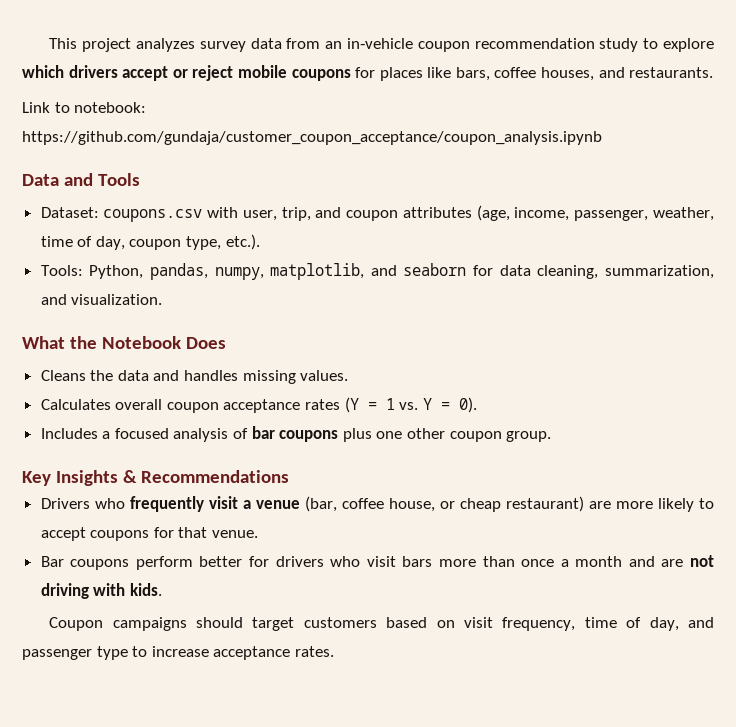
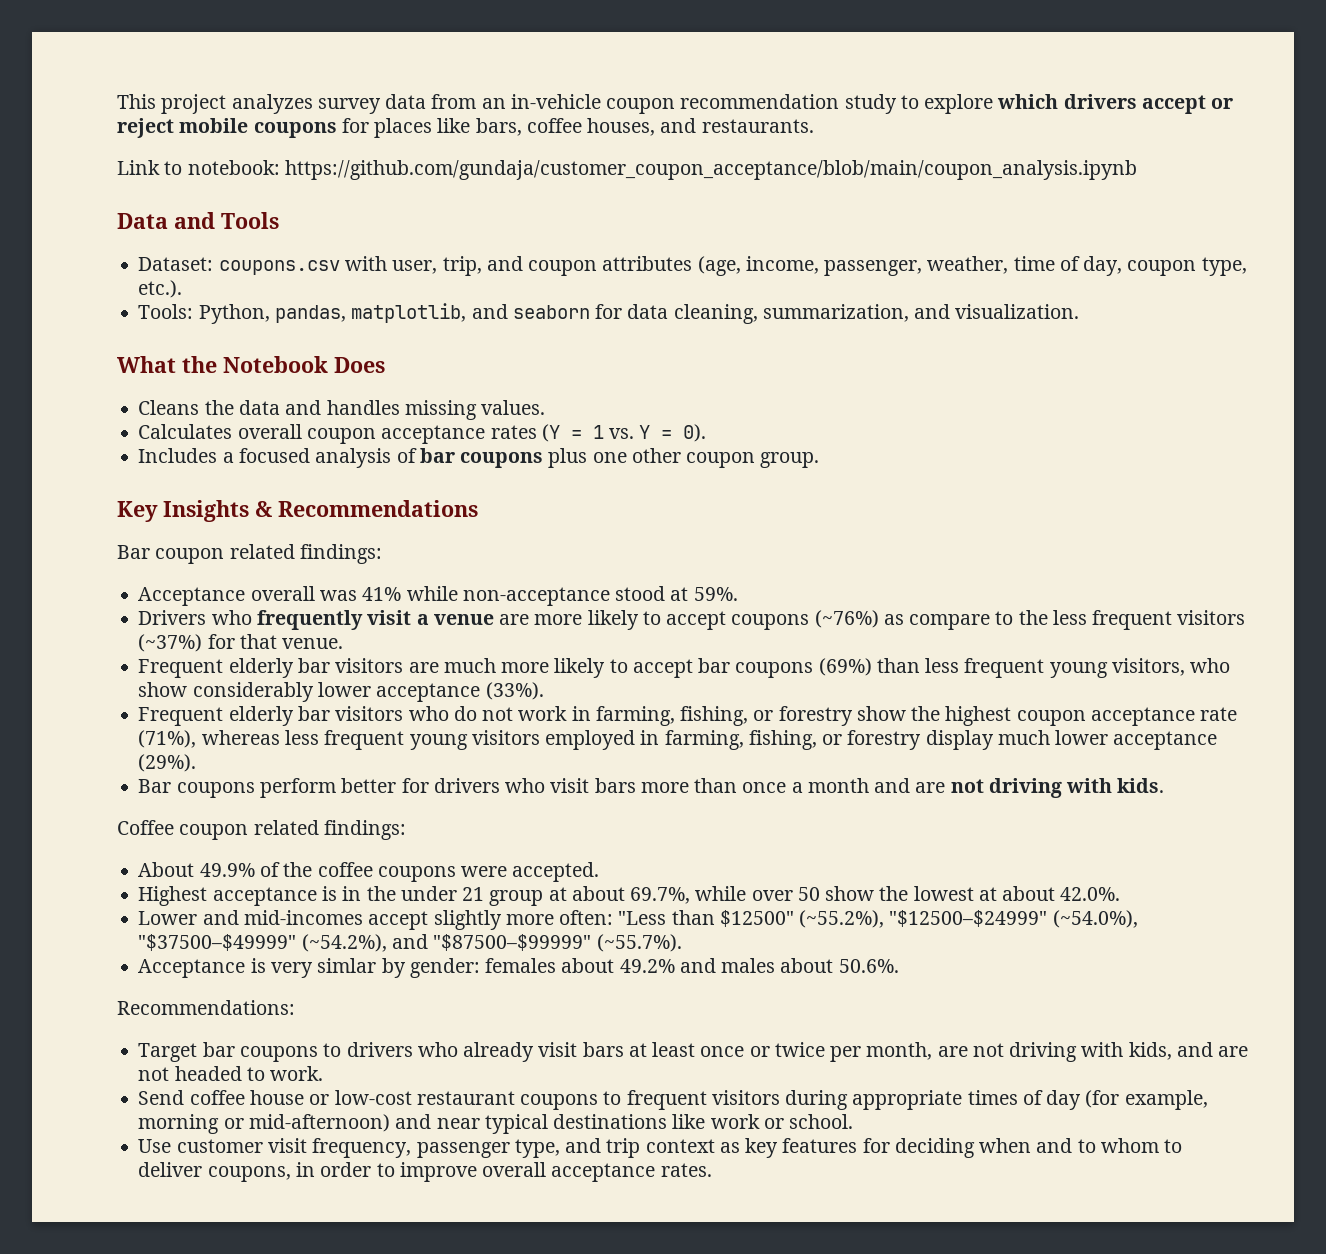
- Link to notebook: https://github.com/gundaja/customer_coupon_acceptance/coupon_analysis.ipynb
+ Link to notebook: https://github.com/gundaja/customer_coupon_acceptance/blob/main/coupon_analysis.ipynb
- Tools: Python, pandas, numpy, matplotlib, and seaborn for data cleaning, summarization, and visualization.
+ Tools: Python, pandas, matplotlib, and seaborn for data cleaning, summarization, and visualization.
+ Bar coupon related findings:
+ Acceptance overall was 41% while non-acceptance stood at 59%.
- Drivers who frequently visit a venue (bar, coffee house, or cheap restaurant) are more likely to accept coupons for that venue.
+ Drivers who frequently visit a venue are more likely to accept coupons (~76%) as compare to the less frequent visitors (~37%) for that venue.
+ Frequent elderly bar visitors are much more likely to accept bar coupons (69%) than less frequent young visitors, who show considerably lower acceptance (33%).
+ Frequent elderly bar visitors who do not work in farming, fishing, or forestry show the highest coupon acceptance rate (71%), whereas less frequent young visitors employed in farming, fishing, or forestry display much lower acceptance (29%).
- Coupon campaigns should target customers based on visit frequency, time of day, and passenger type to increase acceptance rates.
+ Coffee coupon related findings:
+ About 49.9% of the coffee coupons were accepted.
+ Highest acceptance is in the under 21 group at about 69.7%, while over 50 show the lowest at about 42.0%.
+ Lower and mid-incomes accept slightly more often: "Less than $12500" (~55.2%), "$12500–$24999" (~54.0%), "$37500–$49999" (~54.2%), and "$87500–$99999" (~55.7%).
+ Acceptance is very simlar by gender: females about 49.2% and males about 50.6%.
+ Recommendations:
+ Target bar coupons to drivers who already visit bars at least once or twice per month, are not driving with kids, and are not headed to work.
+ Send coffee house or low‑cost restaurant coupons to frequent visitors during appropriate times of day (for example, morning or mid‑afternoon) and near typical destinations like work or school.
+ Use customer visit frequency, passenger type, and trip context as key features for deciding when and to whom to deliver coupons, in order to improve overall acceptance rates.

